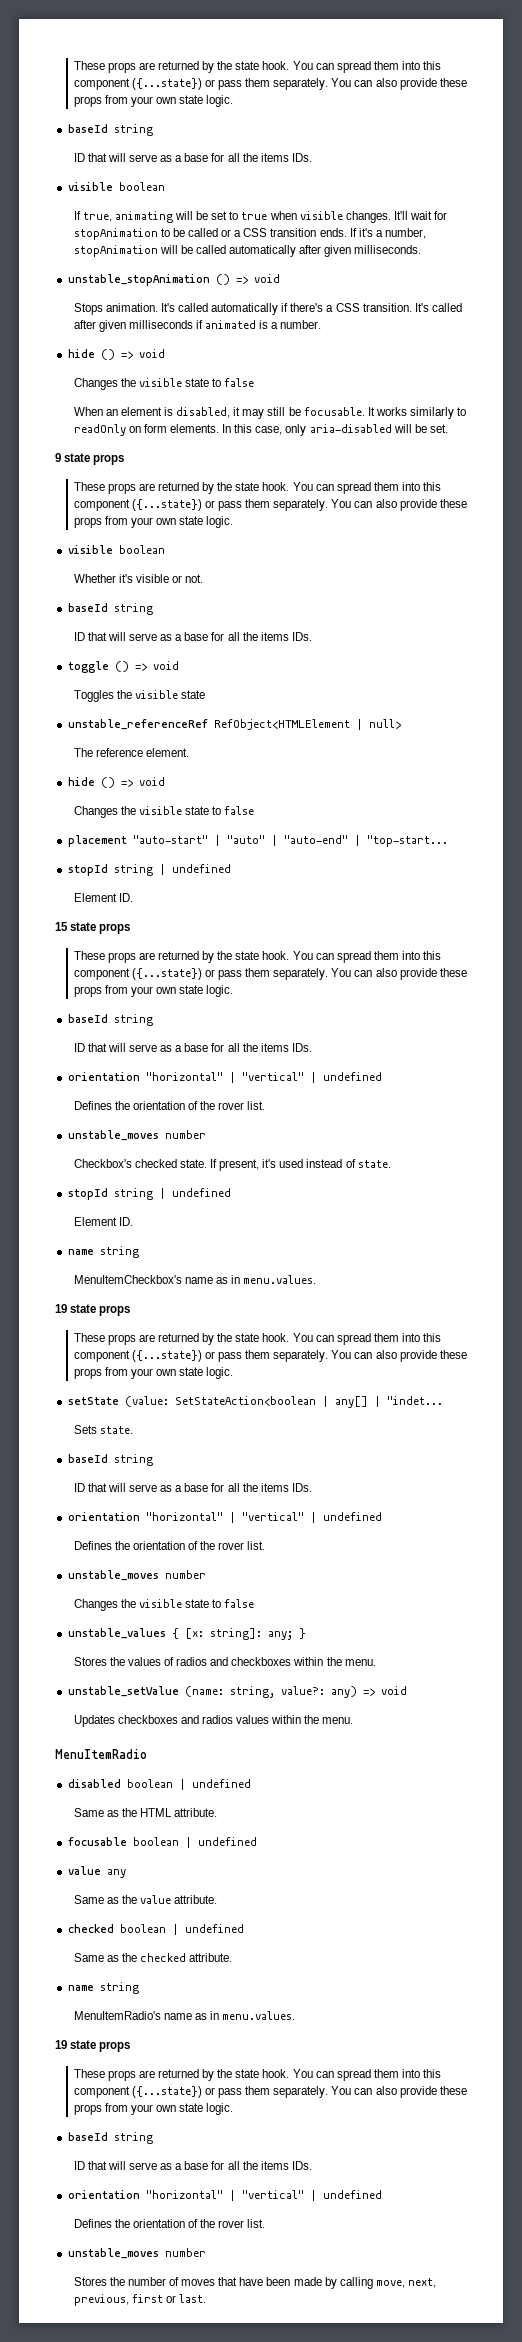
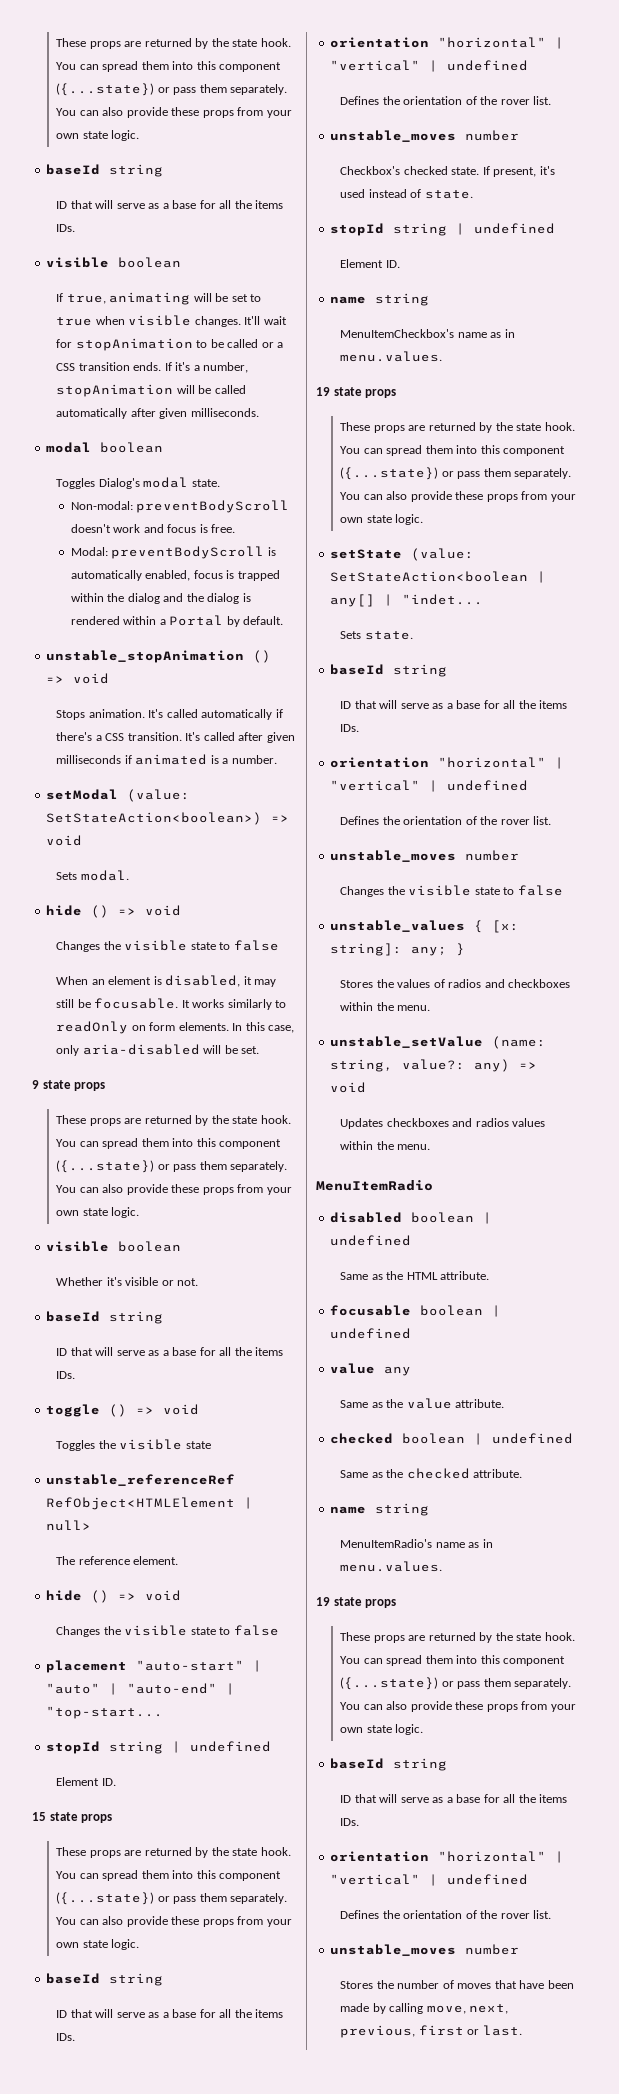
+ modal boolean
+ Toggles Dialog's modal state.
+ Non-modal: preventBodyScroll doesn't work and focus is free.
+ Modal: preventBodyScroll is automatically enabled, focus is trapped within the dialog and the dialog is rendered within a Portal by default.
+ setModal (value: SetStateAction<boolean>) => void
+ Sets modal.

